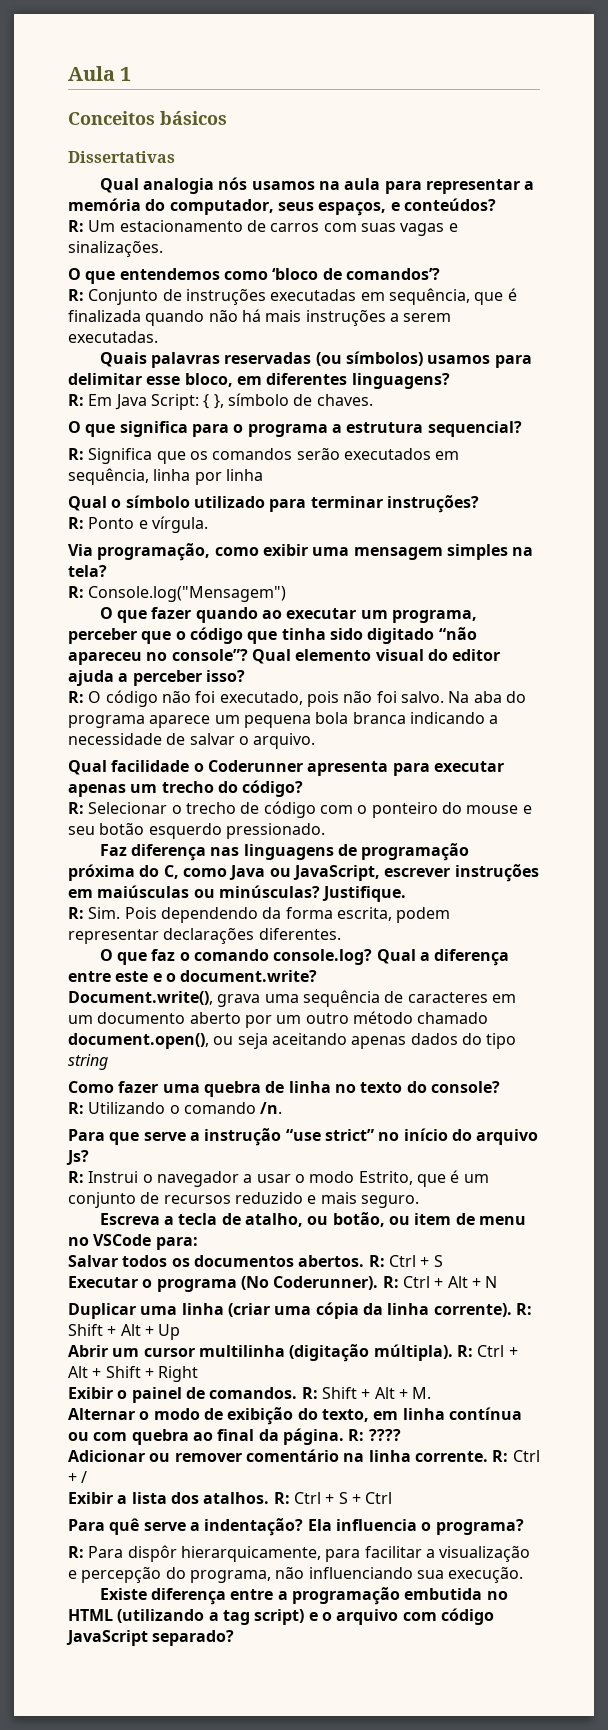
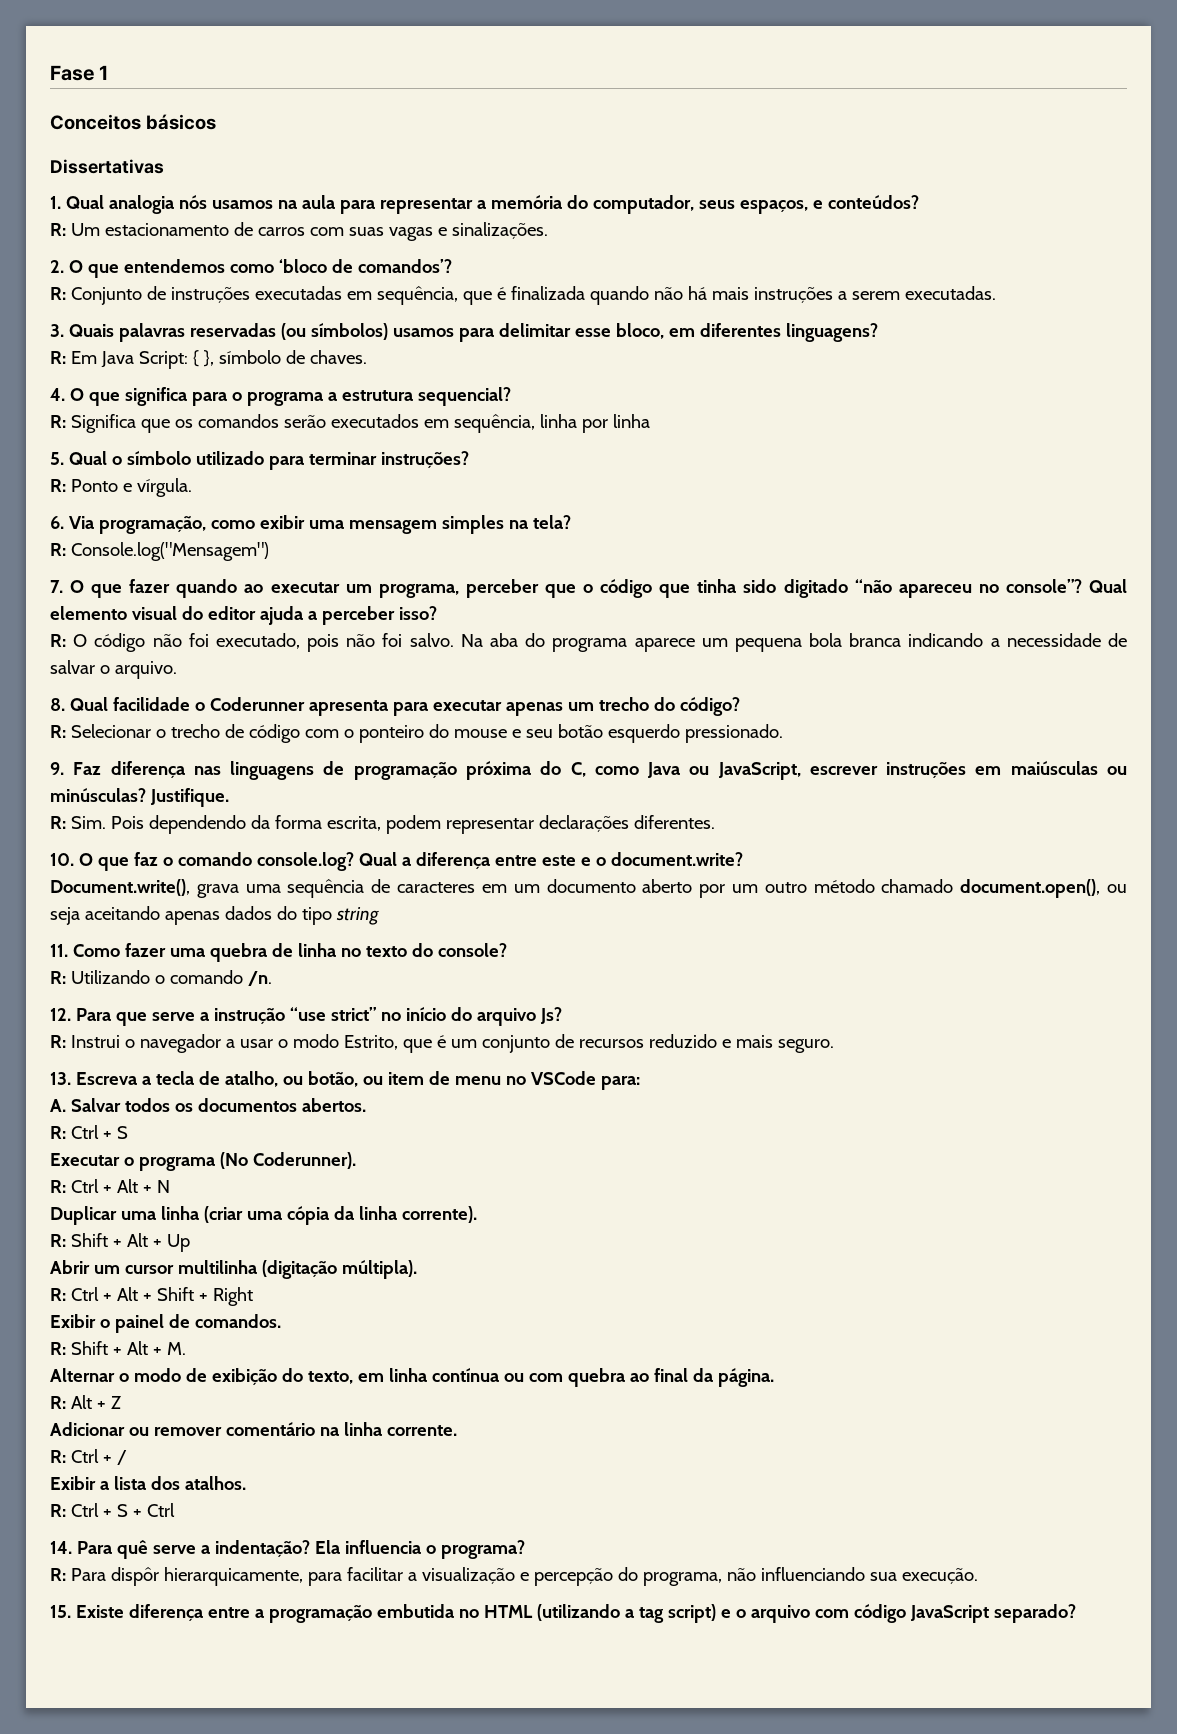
- Aula 1
+ Fase 1
- Qual analogia nós usamos na aula para representar a memória do computador, seus espaços, e conteúdos?
+ 1. Qual analogia nós usamos na aula para representar a memória do computador, seus espaços, e conteúdos?
- O que entendemos como ‘bloco de comandos’?
+ 2. O que entendemos como ‘bloco de comandos’?
- Quais palavras reservadas (ou símbolos) usamos para delimitar esse bloco, em diferentes linguagens?
+ 3. Quais palavras reservadas (ou símbolos) usamos para delimitar esse bloco, em diferentes linguagens?
- O que significa para o programa a estrutura sequencial?
+ 4. O que significa para o programa a estrutura sequencial?
- Qual o símbolo utilizado para terminar instruções?
+ 5. Qual o símbolo utilizado para terminar instruções?
- Via programação, como exibir uma mensagem simples na tela?
+ 6. Via programação, como exibir uma mensagem simples na tela?
- O que fazer quando ao executar um programa, perceber que o código que tinha sido digitado “não apareceu no console”?
+ 7. O que fazer quando ao executar um programa, perceber que o código que tinha sido digitado “não apareceu no console”?
- Qual facilidade o Coderunner apresenta para executar apenas um trecho do código?
+ 8. Qual facilidade o Coderunner apresenta para executar apenas um trecho do código?
- Faz diferença nas linguagens de programação próxima do C, como Java ou JavaScript, escrever instruções em maiúsculas ou minúsculas?
+ 9. Faz diferença nas linguagens de programação próxima do C, como Java ou JavaScript, escrever instruções em maiúsculas ou minúsculas?
- O que faz o comando console.log?
+ 10. O que faz o comando console.log?
- Como fazer uma quebra de linha no texto do console?
+ 11. Como fazer uma quebra de linha no texto do console?
- Para que serve a instrução “use strict” no início do arquivo Js?
+ 12. Para que serve a instrução “use strict” no início do arquivo Js?
- Escreva a tecla de atalho, ou botão, ou item de menu no VSCode para:
+ 13. Escreva a tecla de atalho, ou botão, ou item de menu no VSCode para:
- Salvar todos os documentos abertos. R: Ctrl + S
+ A. Salvar todos os documentos abertos.
+ R: Ctrl + S
- Executar o programa (No Coderunner). R: Ctrl + Alt + N
+ Executar o programa (No Coderunner).
+ R: Ctrl + Alt + N
- Duplicar uma linha (criar uma cópia da linha corrente). R: Shift + Alt + Up
+ Duplicar uma linha (criar uma cópia da linha corrente).
+ R: Shift + Alt + Up
- Abrir um cursor multilinha (digitação múltipla). R: Ctrl + Alt + Shift + Right
+ Abrir um cursor multilinha (digitação múltipla).
+ R: Ctrl + Alt + Shift + Right
- Exibir o painel de comandos. R: Shift + Alt + M.
+ Exibir o painel de comandos.
+ R: Shift + Alt + M.
- Alternar o modo de exibição do texto, em linha contínua ou com quebra ao final da página. R: ????
+ Alternar o modo de exibição do texto, em linha contínua ou com quebra ao final da página.
+ R: Alt + Z
- Adicionar ou remover comentário na linha corrente. R: Ctrl + /
+ Adicionar ou remover comentário na linha corrente.
+ R: Ctrl + /
- Exibir a lista dos atalhos. R: Ctrl + S + Ctrl
+ Exibir a lista dos atalhos.
+ R: Ctrl + S + Ctrl
- Para quê serve a indentação?
+ 14. Para quê serve a indentação?
- Existe diferença entre a programação embutida no HTML (utilizando a tag script) e o arquivo com código JavaScript separado?
+ 15. Existe diferença entre a programação embutida no HTML (utilizando a tag script) e o arquivo com código JavaScript separado?

